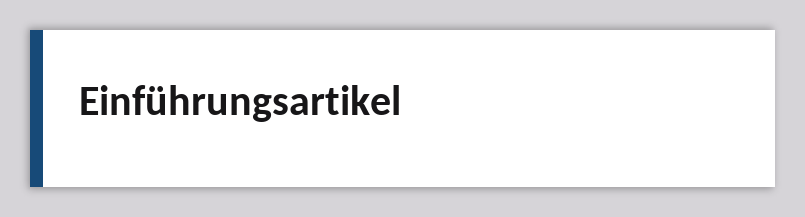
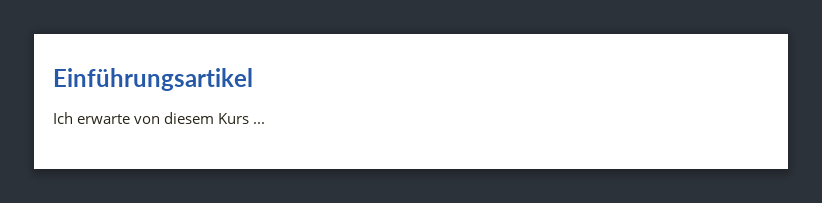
+ Ich erwarte von diesem Kurs ...

